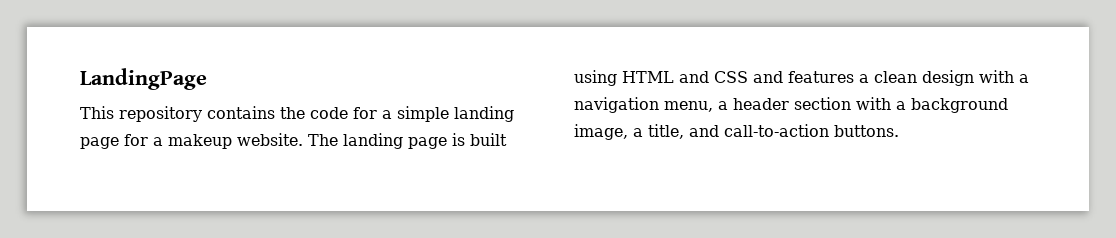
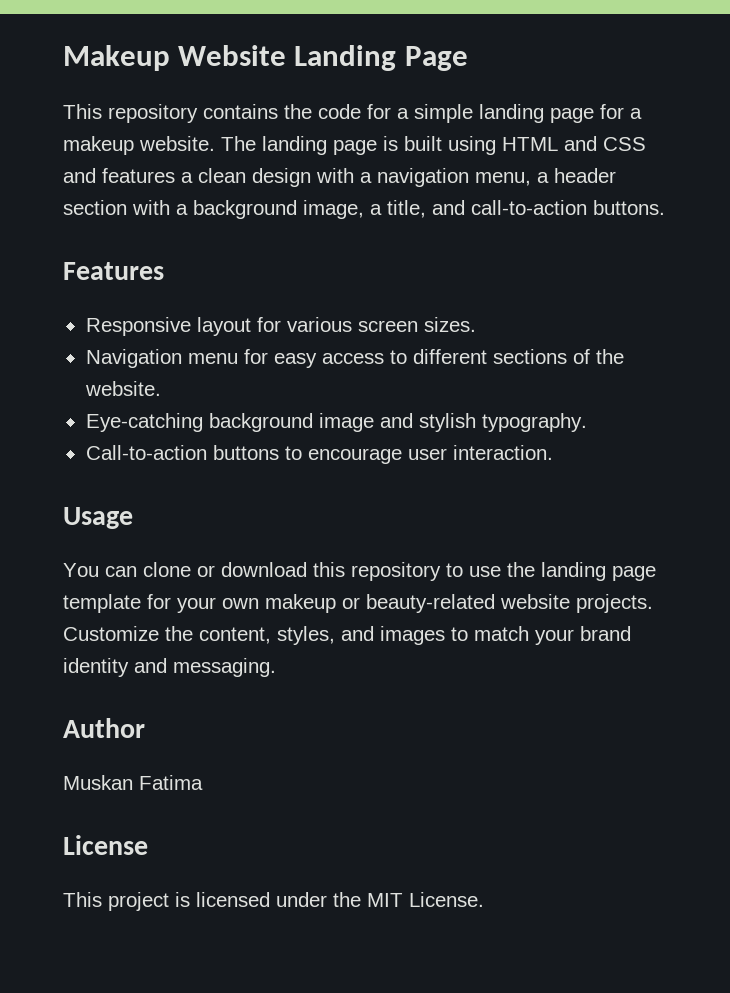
- LandingPage
+ Makeup Website Landing Page
+ Features
+ Responsive layout for various screen sizes.
+ Navigation menu for easy access to different sections of the website.
+ Eye-catching background image and stylish typography.
+ Call-to-action buttons to encourage user interaction.
+ Usage
+ You can clone or download this repository to use the landing page template for your own makeup or beauty-related website projects. Customize the content, styles, and images to match your brand identity and messaging.
+ Author
+ Muskan Fatima
+ License
+ This project is licensed under the MIT License.

